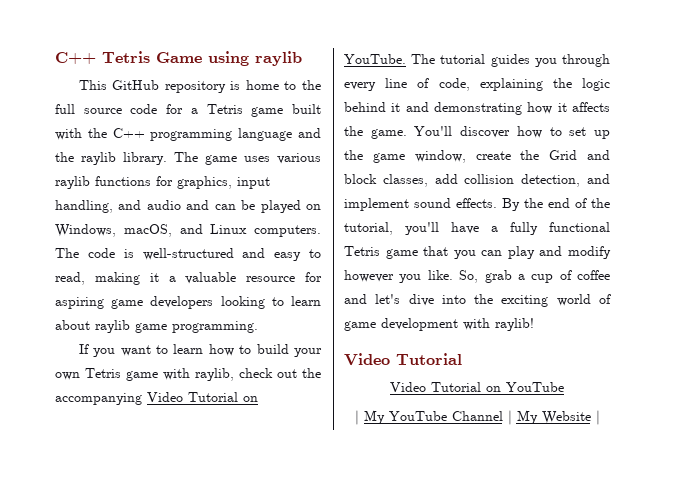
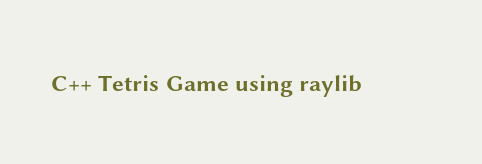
- This GitHub repository is home to the full source code for a Tetris game built with the C++ programming language and the raylib library. The game uses various raylib functions for graphics, input handling, and audio and can be played on Windows, macOS, and Linux computers. The code is well-structured and easy to read, making it a valuable resource for aspiring game developers looking to learn about raylib game programming.
- If you want to learn how to build your own Tetris game with raylib, check out the accompanying Video Tutorial on YouTube. The tutorial guides you through every line of code, explaining the logic behind it and demonstrating how it affects the game. You'll discover how to set up the game window, create the Grid and block classes, add collision detection, and implement sound effects. By the end of the tutorial, you'll have a fully functional Tetris game that you can play and modify however you like. So, grab a cup of coffee and let's dive into the exciting world of game development with raylib!
- Video Tutorial
- Video Tutorial on YouTube
- | My YouTube Channel | My Website |

